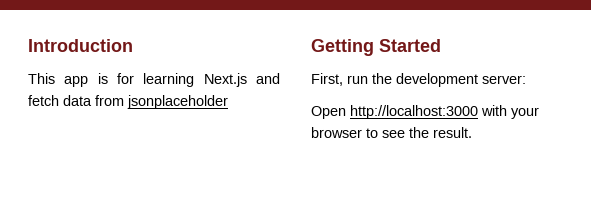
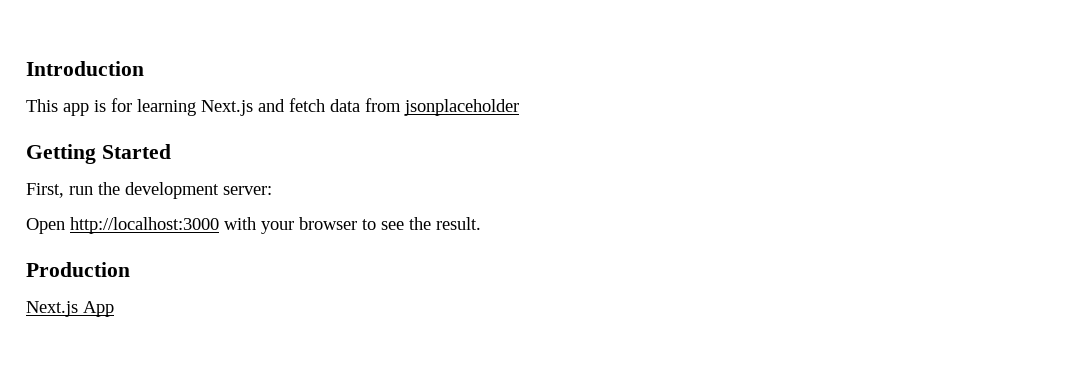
+ Production
+ Next.js App

